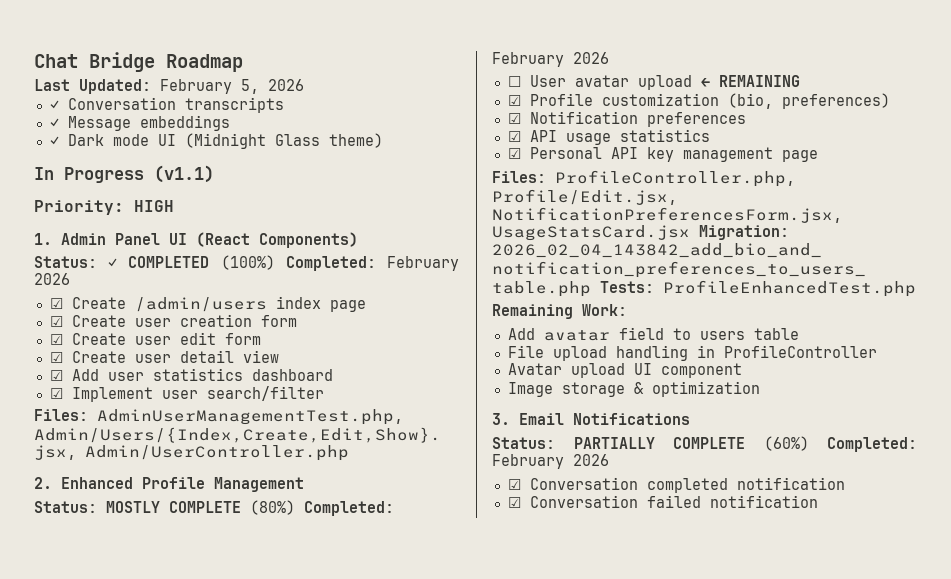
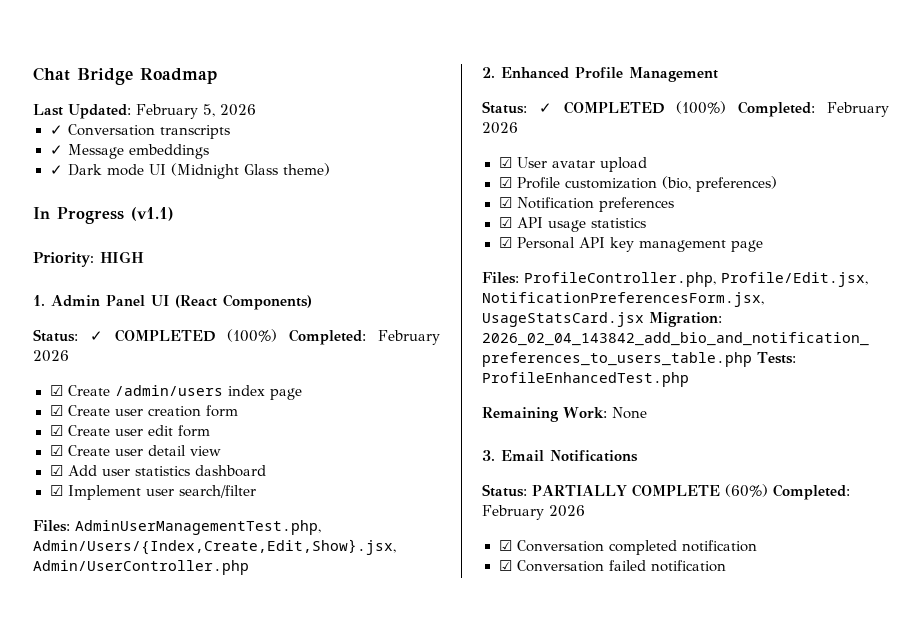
  2. Enhanced Profile Management
- Status: MOSTLY COMPLETE (80%) Completed: February 2026
- ☐ User avatar upload ← REMAINING
+ Status: ✓ COMPLETED (100%) Completed: February 2026
+ ☑ User avatar upload
- Remaining Work:
- Add avatar field to users table
- File upload handling in ProfileController
- Avatar upload UI component
- Image storage & optimization
+ Remaining Work: None

